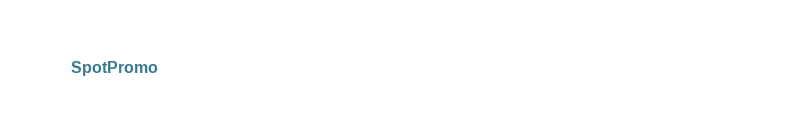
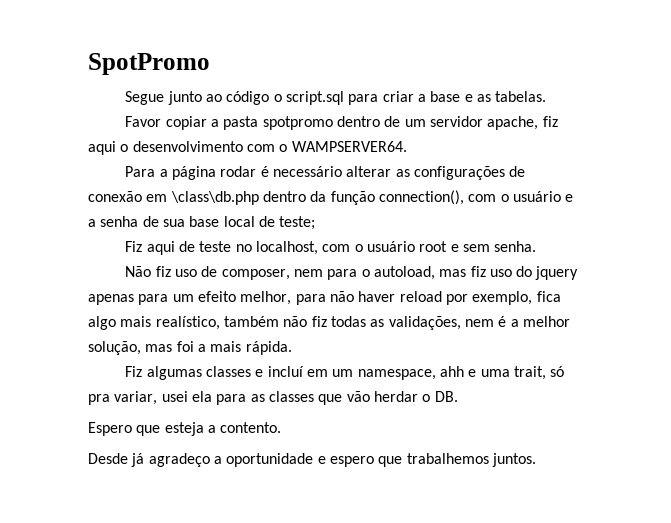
+ Segue junto ao código o script.sql para criar a base e as tabelas.
+ Favor copiar a pasta spotpromo dentro de um servidor apache, fiz aqui o desenvolvimento com o WAMPSERVER64.
+ Para a página rodar é necessário alterar as configurações de conexão em \class\db.php dentro da função connection(), com o usuário e a senha de sua base local de teste;
+ Fiz aqui de teste no localhost, com o usuário root e sem senha.
+ Não fiz uso de composer, nem para o autoload, mas fiz uso do jquery apenas para um efeito melhor, para não haver reload por exemplo, fica algo mais realístico, também não fiz todas as validações, nem é a melhor solução, mas foi a mais rápida.
+ Fiz algumas classes e incluí em um namespace, ahh e uma trait, só pra variar, usei ela para as classes que vão herdar o DB.
+ Espero que esteja a contento.
+ Desde já agradeço a oportunidade e espero que trabalhemos juntos.

